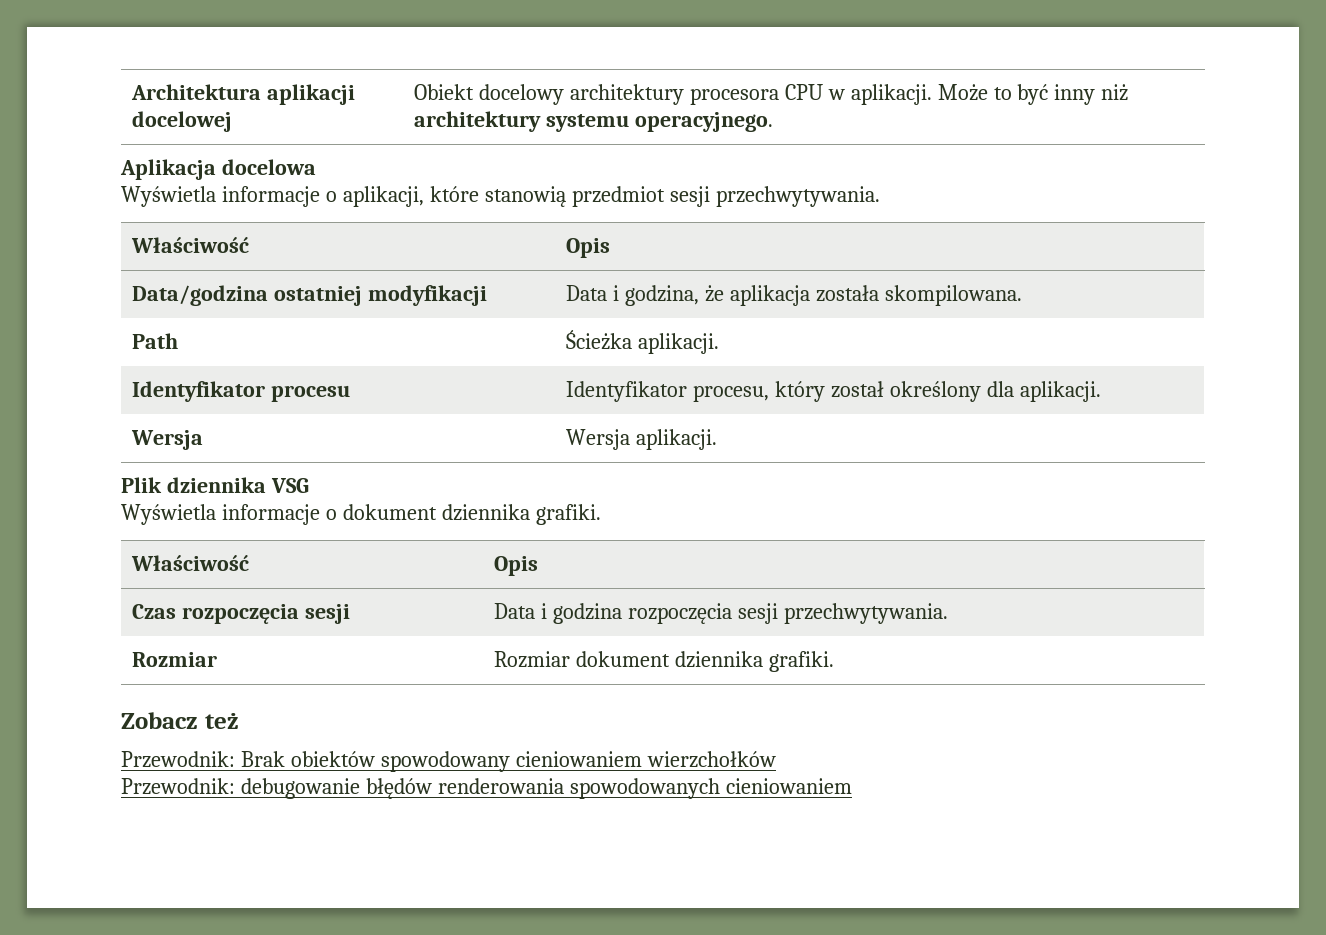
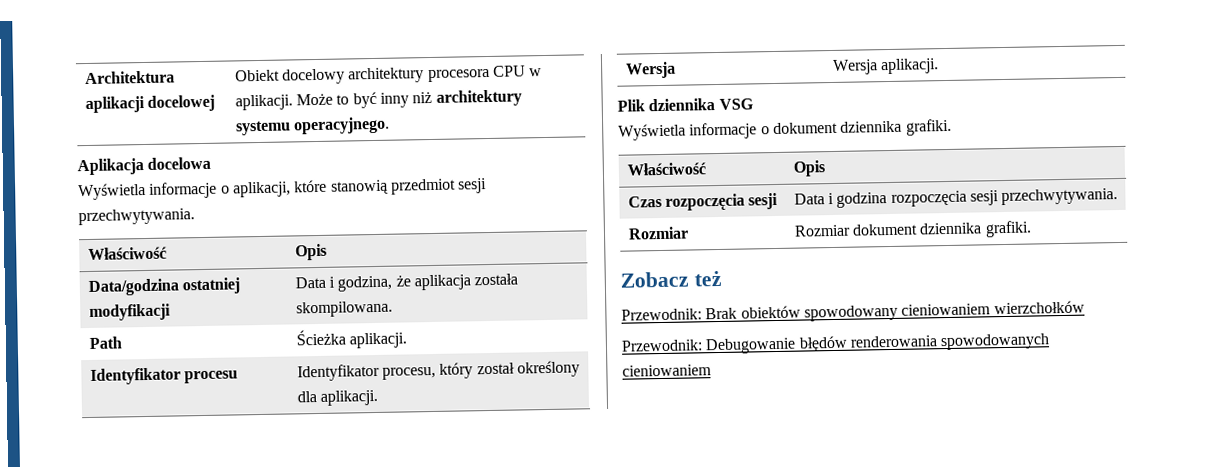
- Przewodnik: debugowanie błędów renderowania spowodowanych cieniowaniem
+ Przewodnik: Debugowanie błędów renderowania spowodowanych cieniowaniem

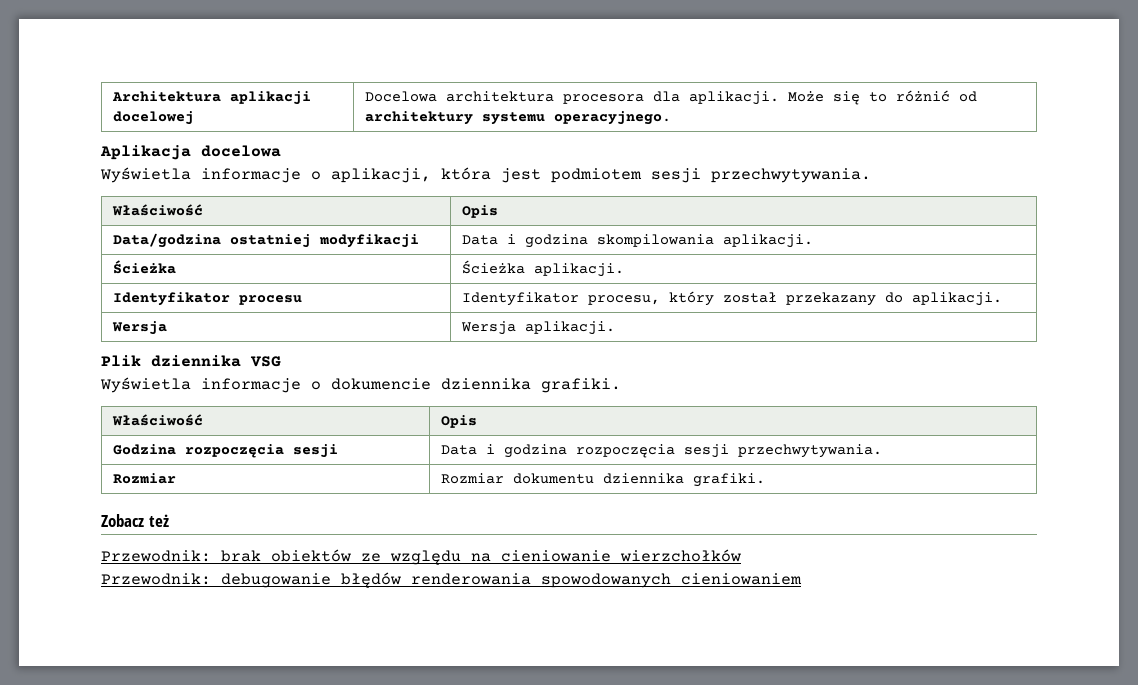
- Architektura aplikacji docelowej | Obiekt docelowy architektury procesora CPU w aplikacji. Może to być inny niż architektury systemu operacyjnego.
+ Architektura aplikacji docelowej | Docelowa architektura procesora dla aplikacji. Może się to różnić od architektury systemu operacyjnego.
- Wyświetla informacje o aplikacji, które stanowią przedmiot sesji przechwytywania.
+ Wyświetla informacje o aplikacji, która jest podmiotem sesji przechwytywania.
- Data/godzina ostatniej modyfikacji | Data i godzina, że aplikacja została skompilowana.
- Path | Ścieżka aplikacji.
+ Data/godzina ostatniej modyfikacji | Data i godzina skompilowania aplikacji.
+ Ścieżka | Ścieżka aplikacji.
- Identyfikator procesu | Identyfikator procesu, który został określony dla aplikacji.
+ Identyfikator procesu | Identyfikator procesu, który został przekazany do aplikacji.
- Wyświetla informacje o dokument dziennika grafiki.
+ Wyświetla informacje o dokumencie dziennika grafiki.
- Czas rozpoczęcia sesji | Data i godzina rozpoczęcia sesji przechwytywania.
+ Godzina rozpoczęcia sesji | Data i godzina rozpoczęcia sesji przechwytywania.
- Rozmiar | Rozmiar dokument dziennika grafiki.
+ Rozmiar | Rozmiar dokumentu dziennika grafiki.
- Przewodnik: Brak obiektów spowodowany cieniowaniem wierzchołków
+ Przewodnik: brak obiektów ze względu na cieniowanie wierzchołków
- Przewodnik: Debugowanie błędów renderowania spowodowanych cieniowaniem
+ Przewodnik: debugowanie błędów renderowania spowodowanych cieniowaniem

